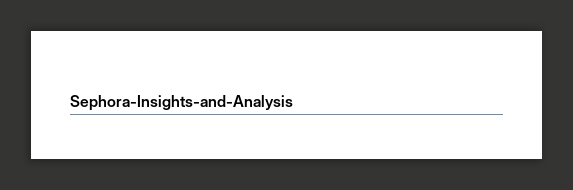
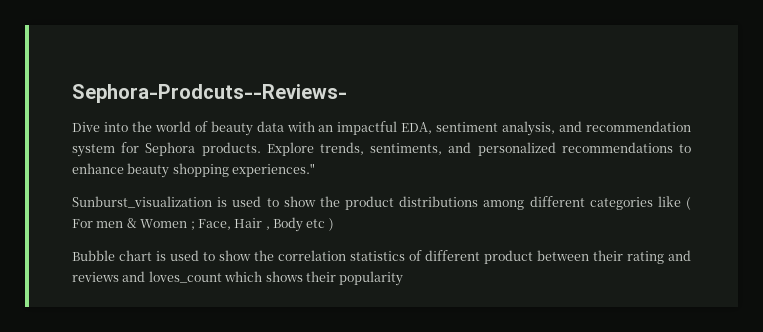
- Sephora-Insights-and-Analysis
+ Sephora-Prodcuts--Reviews-
+ Dive into the world of beauty data with an impactful EDA, sentiment analysis, and recommendation system for Sephora products. Explore trends, sentiments, and personalized recommendations to enhance beauty shopping experiences."
+ Sunburst_visualization is used to show the product distributions among different categories like ( For men & Women ; Face, Hair , Body etc )
+ Bubble chart is used to show the correlation statistics of different product between their rating and reviews and loves_count which shows their popularity

